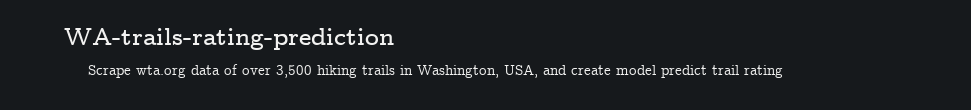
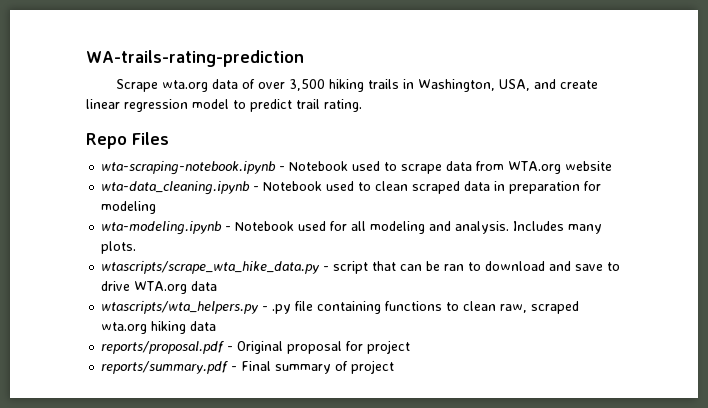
- Scrape wta.org data of over 3,500 hiking trails in Washington, USA, and create model predict trail rating
+ Scrape wta.org data of over 3,500 hiking trails in Washington, USA, and create linear regression model to predict trail rating.
+ Repo Files
+ wta-scraping-notebook.ipynb - Notebook used to scrape data from WTA.org website
+ wta-data_cleaning.ipynb - Notebook used to clean scraped data in preparation for modeling
+ wta-modeling.ipynb - Notebook used for all modeling and analysis. Includes many plots.
+ wtascripts/scrape_wta_hike_data.py - script that can be ran to download and save to drive WTA.org data
+ wtascripts/wta_helpers.py - .py file containing functions to clean raw, scraped wta.org hiking data
+ reports/proposal.pdf - Original proposal for project
+ reports/summary.pdf - Final summary of project

